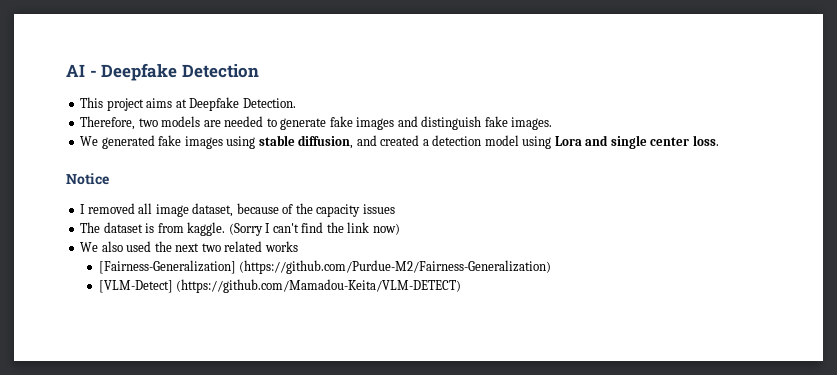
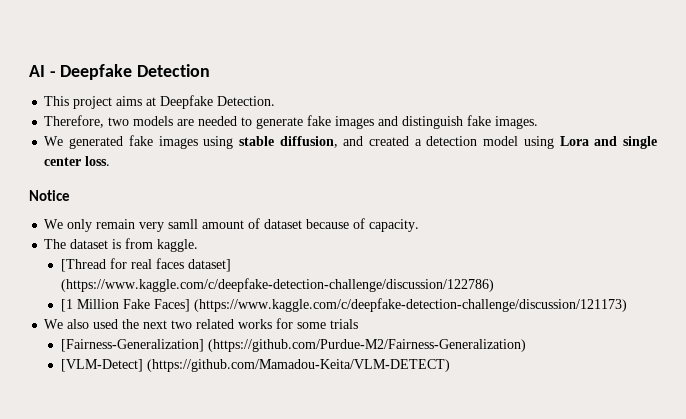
- I removed all image dataset, because of the capacity issues
+ We only remain very samll amount of dataset because of capacity.
- The dataset is from kaggle. (Sorry I can't find the link now)
+ The dataset is from kaggle.
+ [Thread for real faces dataset] (https://www.kaggle.com/c/deepfake-detection-challenge/discussion/122786)
+ [1 Million Fake Faces] (https://www.kaggle.com/c/deepfake-detection-challenge/discussion/121173)
- We also used the next two related works
+ We also used the next two related works for some trials

